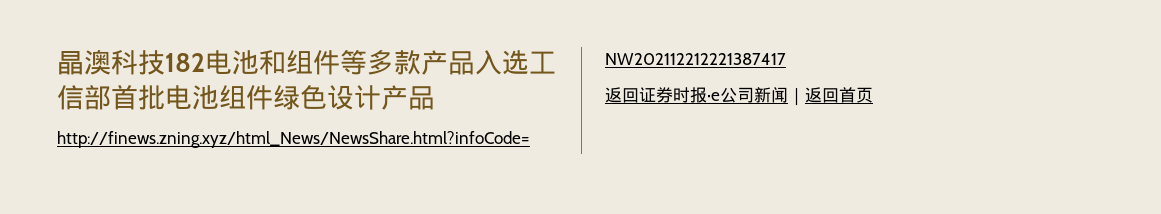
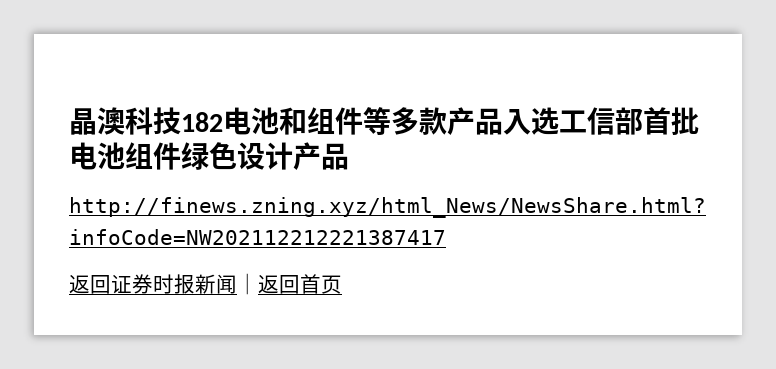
- 返回证券时报·e公司新闻｜返回首页
+ 返回证券时报新闻｜返回首页

